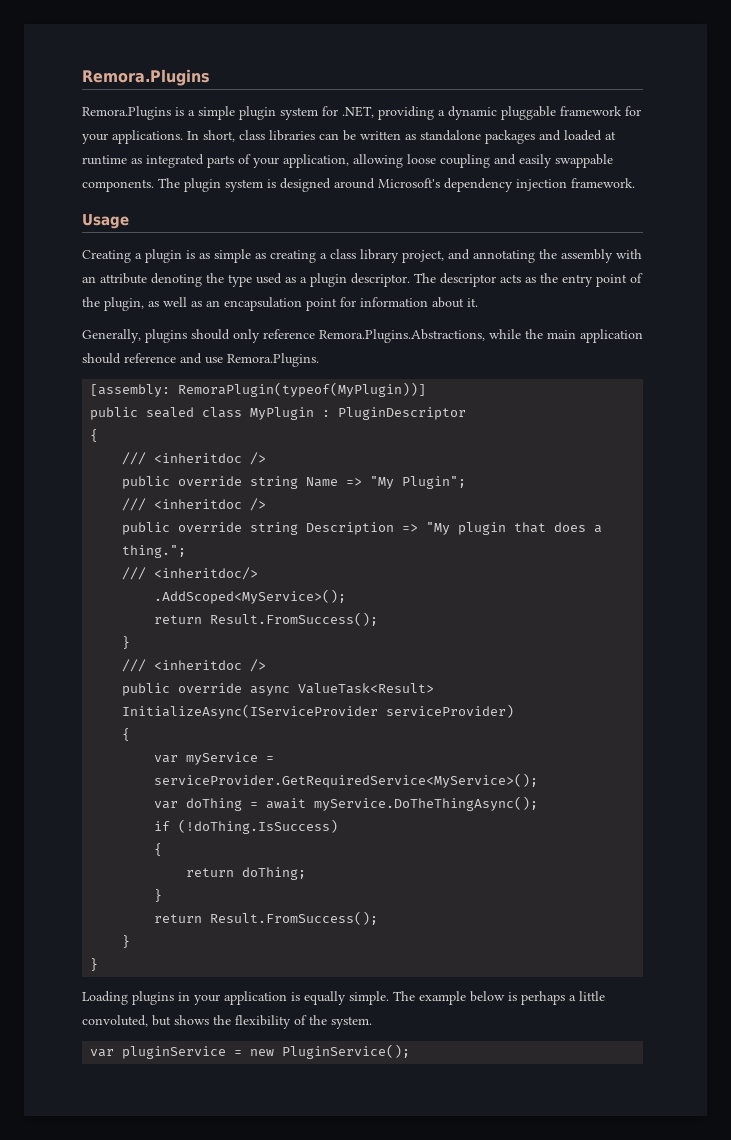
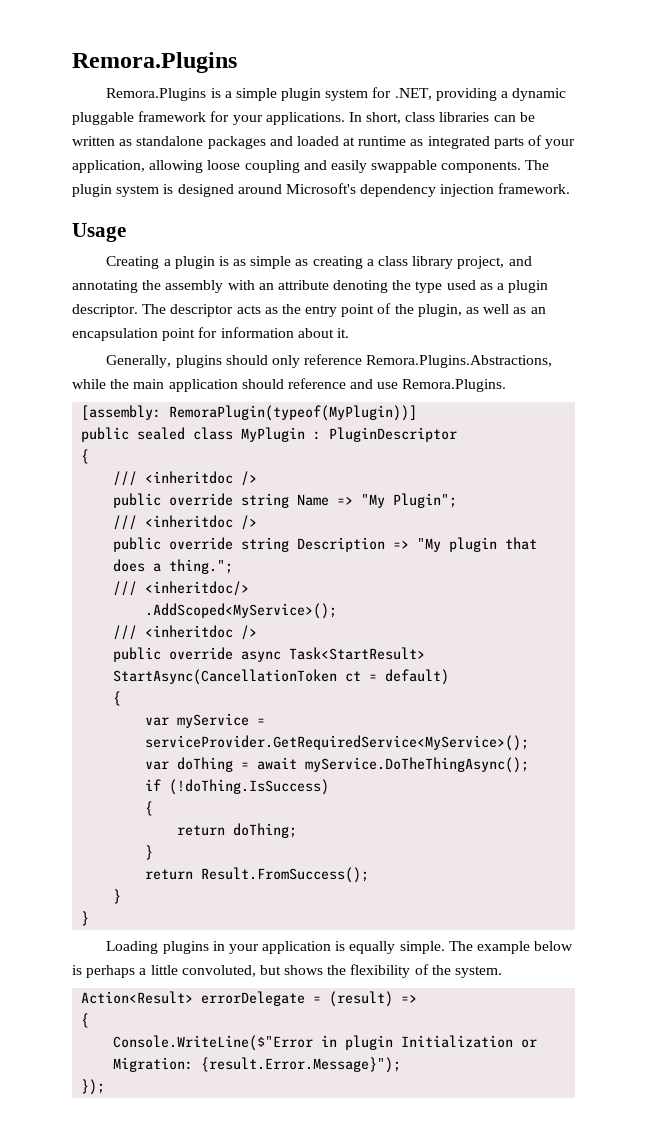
  .AddScoped<MyService>();
- return Result.FromSuccess();
- }
- public override async ValueTask<Result> InitializeAsync(IServiceProvider serviceProvider)
+ public override async Task<StartResult> StartAsync(CancellationToken ct = default)
- var pluginService = new PluginService();
+ Action<Result> errorDelegate = (result) =>
+ {
+ Console.WriteLine($"Error in plugin Initialization or Migration: {result.Error.Message}");
+ });

